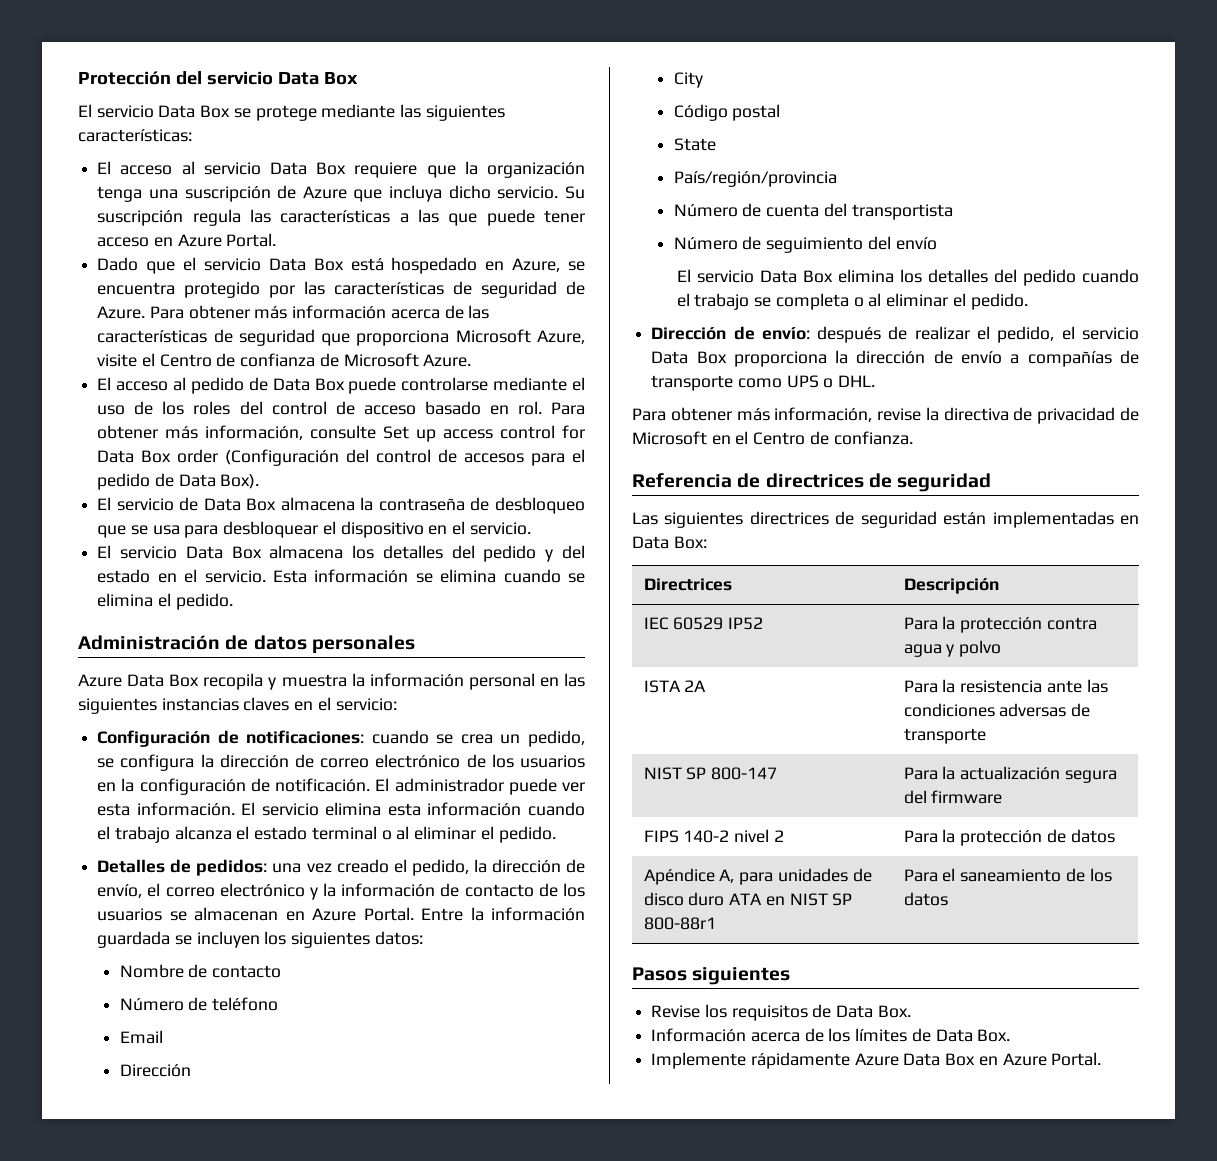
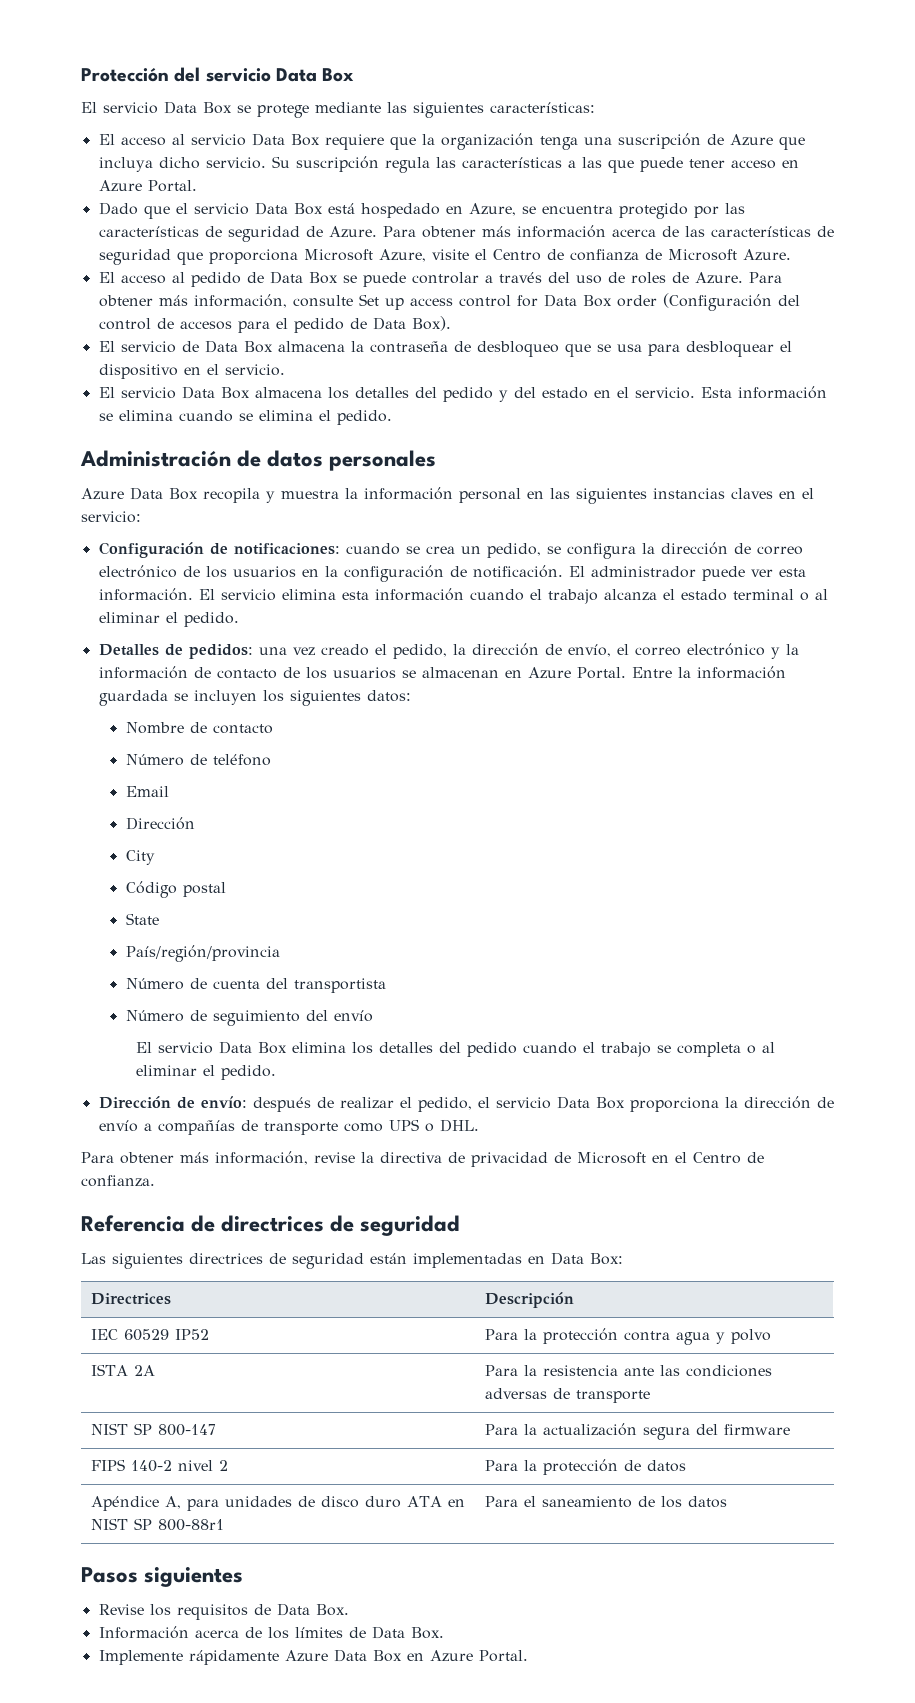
- El acceso al pedido de Data Box puede controlarse mediante el uso de los roles del control de acceso basado en rol.
+ El acceso al pedido de Data Box se puede controlar a través del uso de roles de Azure.

